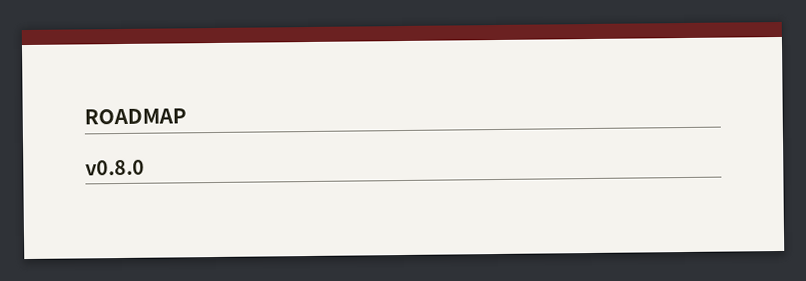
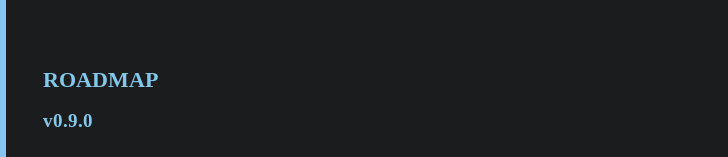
- v0.8.0
+ v0.9.0

